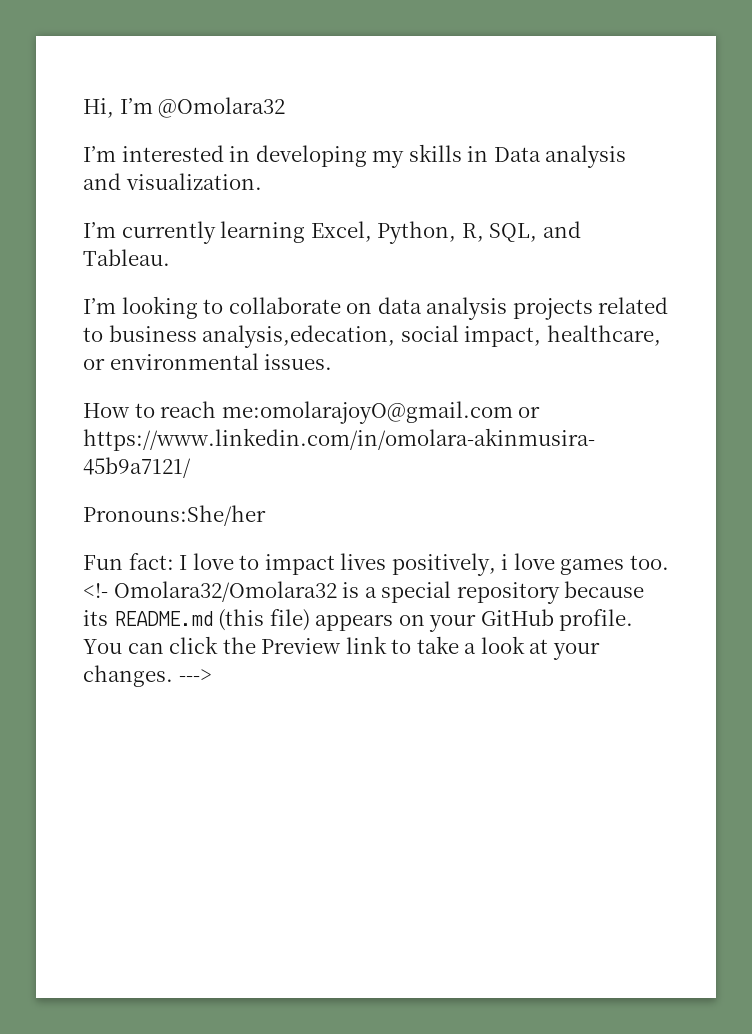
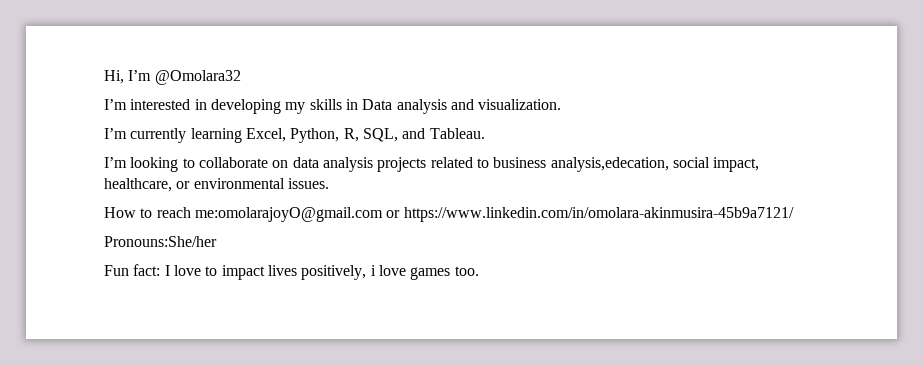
- <!- Omolara32/Omolara32 is a special repository because its README.md (this file) appears on your GitHub profile. You can click the Preview link to take a look at your changes. --->

